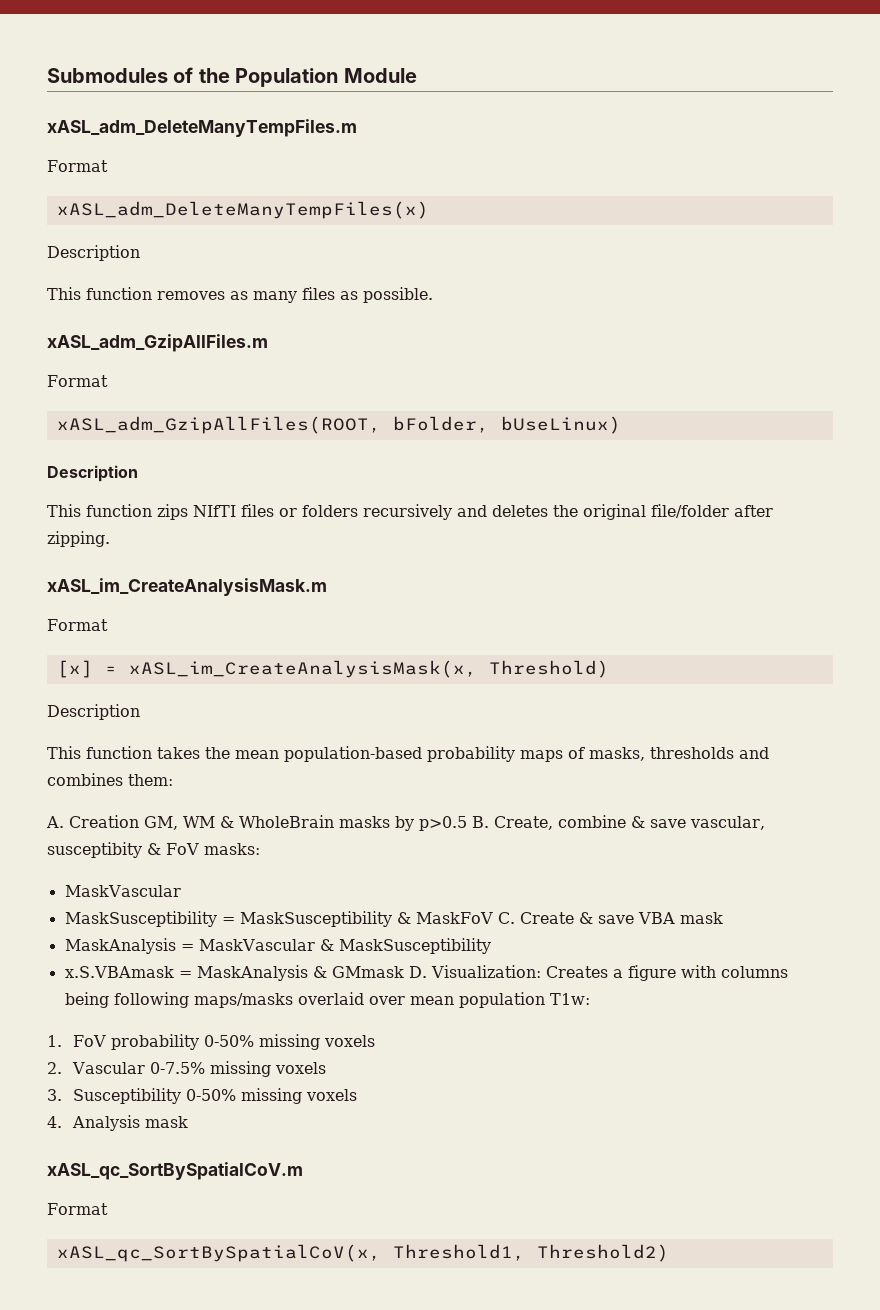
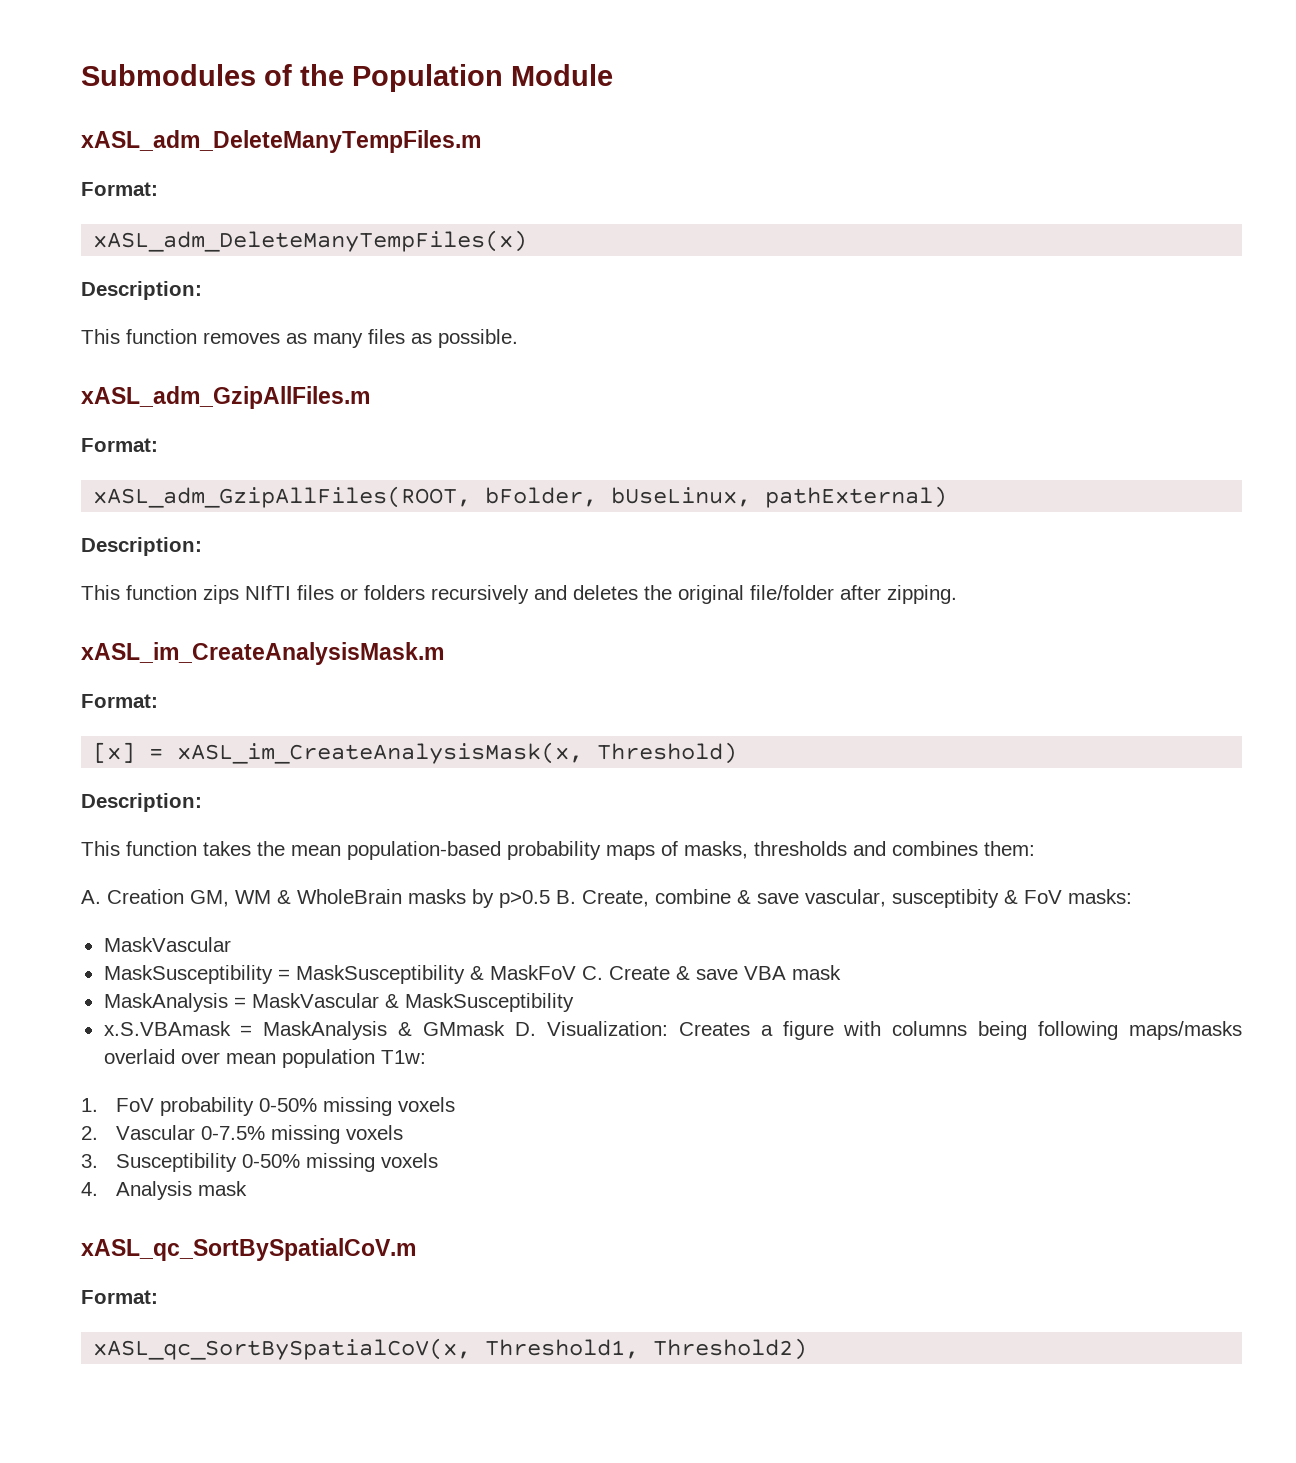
  xASL_adm_DeleteManyTempFiles.m
- Format
+ Format:
  xASL_adm_DeleteManyTempFiles(x)
- Description
+ Description:
  xASL_adm_GzipAllFiles.m
- Format
+ Format:
- xASL_adm_GzipAllFiles(ROOT, bFolder, bUseLinux)
- Description
+ xASL_adm_GzipAllFiles(ROOT, bFolder, bUseLinux, pathExternal)
+ Description:
  xASL_im_CreateAnalysisMask.m
- Format
+ Format:
  [x] = xASL_im_CreateAnalysisMask(x, Threshold)
- Description
+ Description:
  xASL_qc_SortBySpatialCoV.m
- Format
+ Format:

